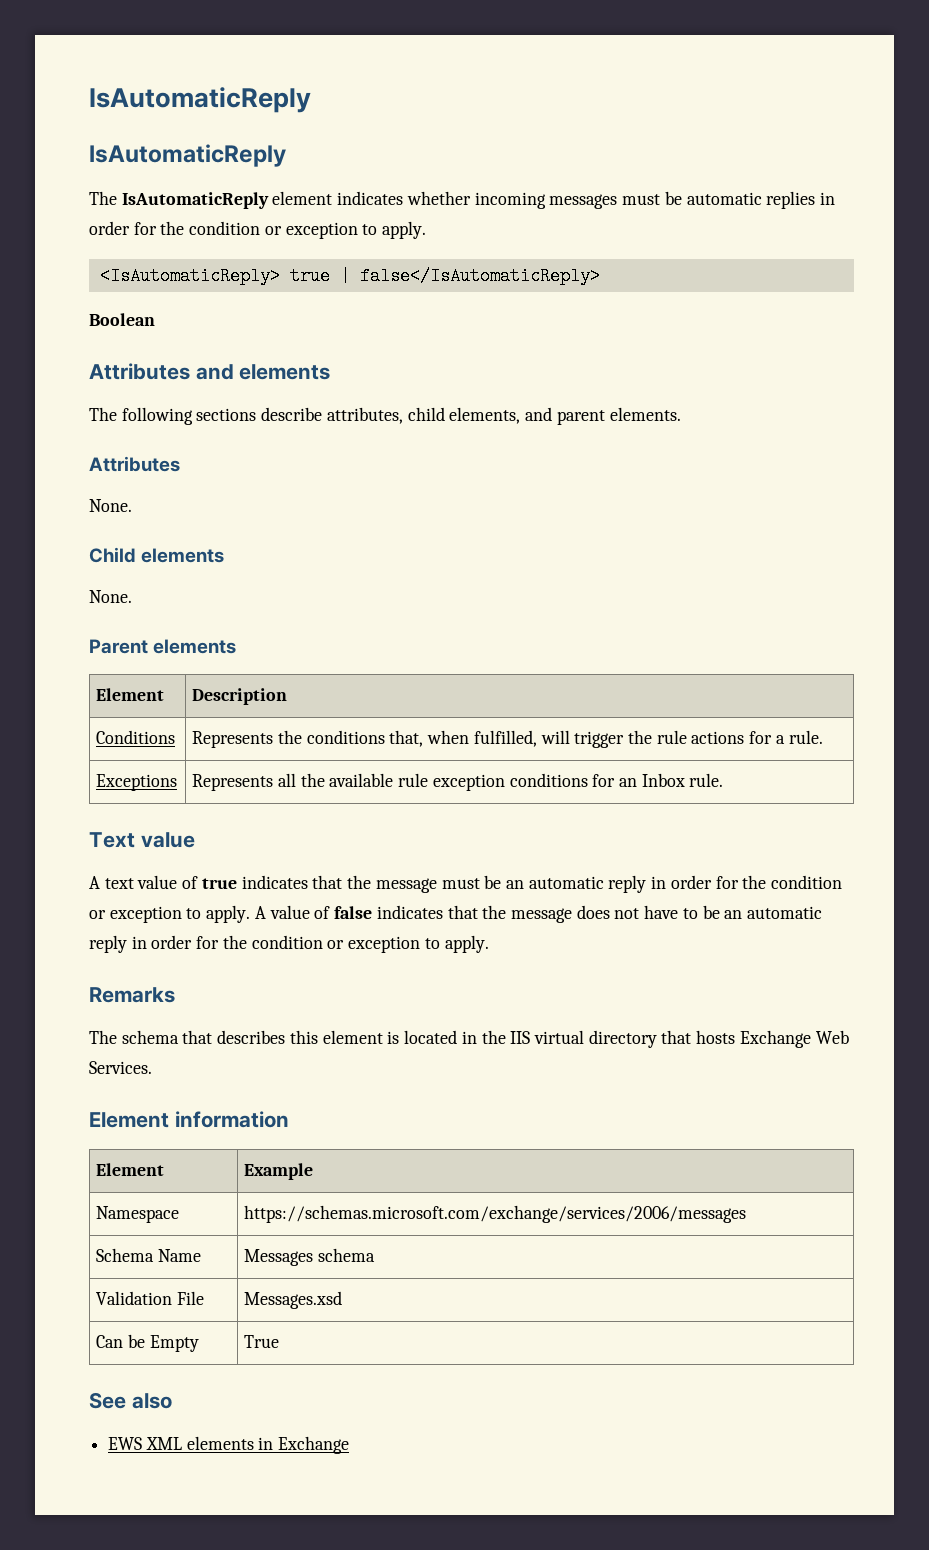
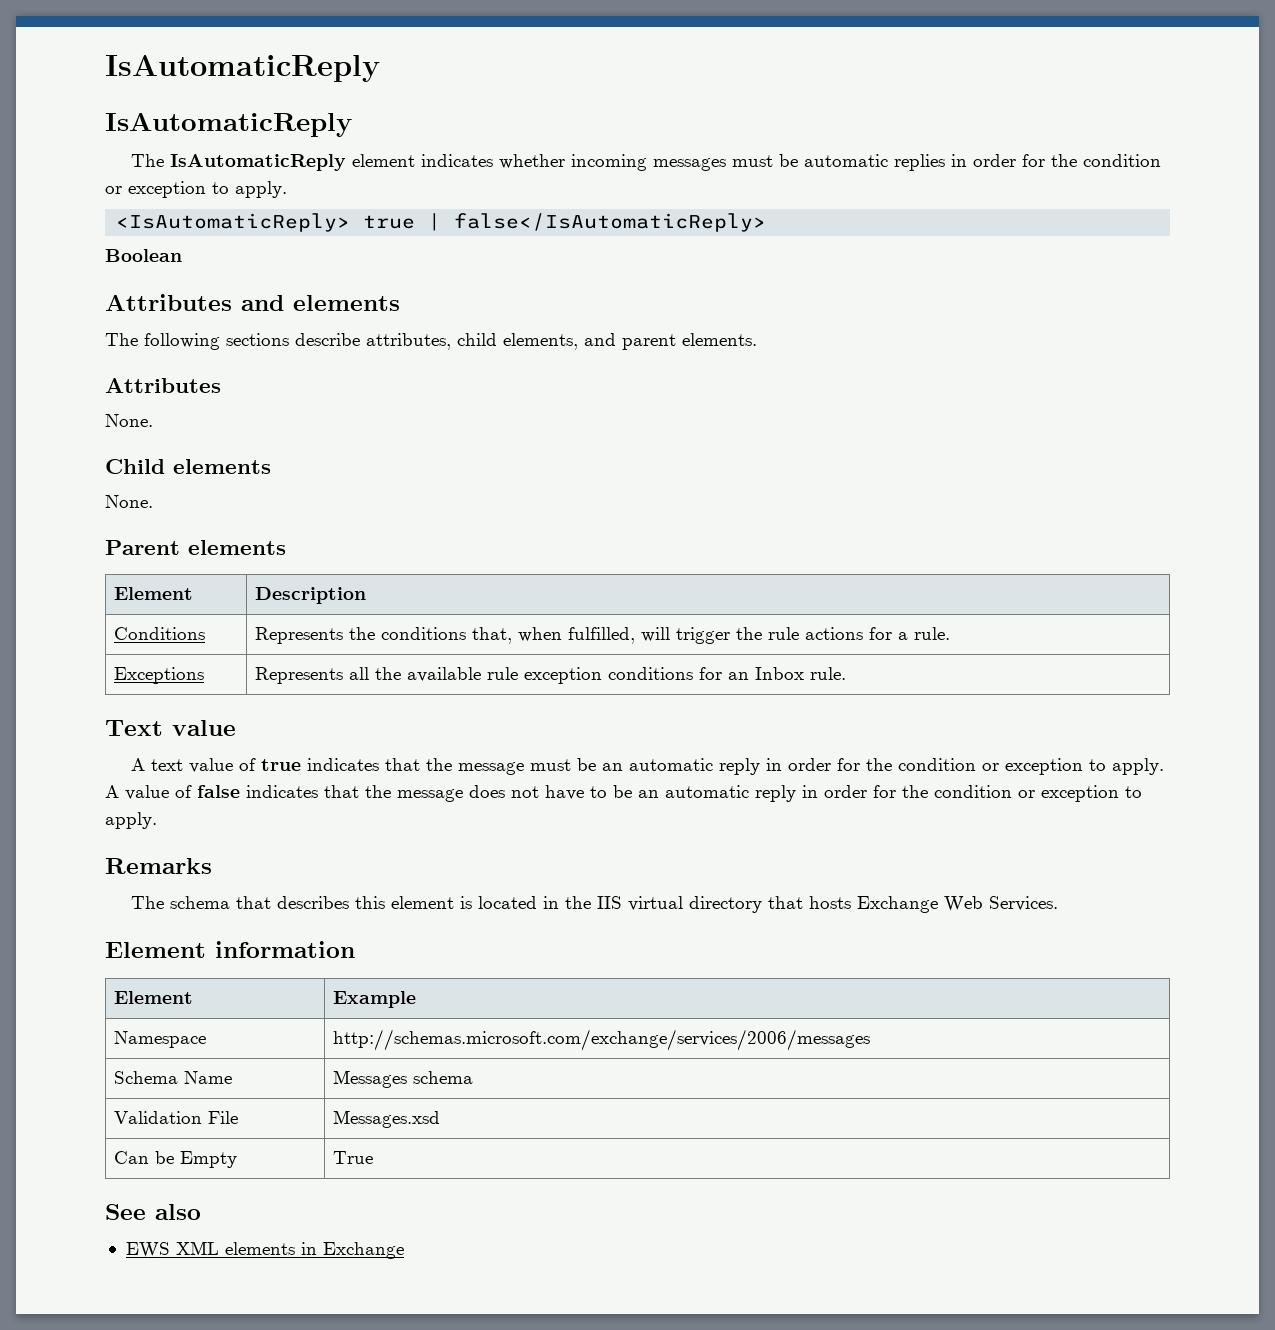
- Namespace | https://schemas.microsoft.com/exchange/services/2006/messages
+ Namespace | http://schemas.microsoft.com/exchange/services/2006/messages

